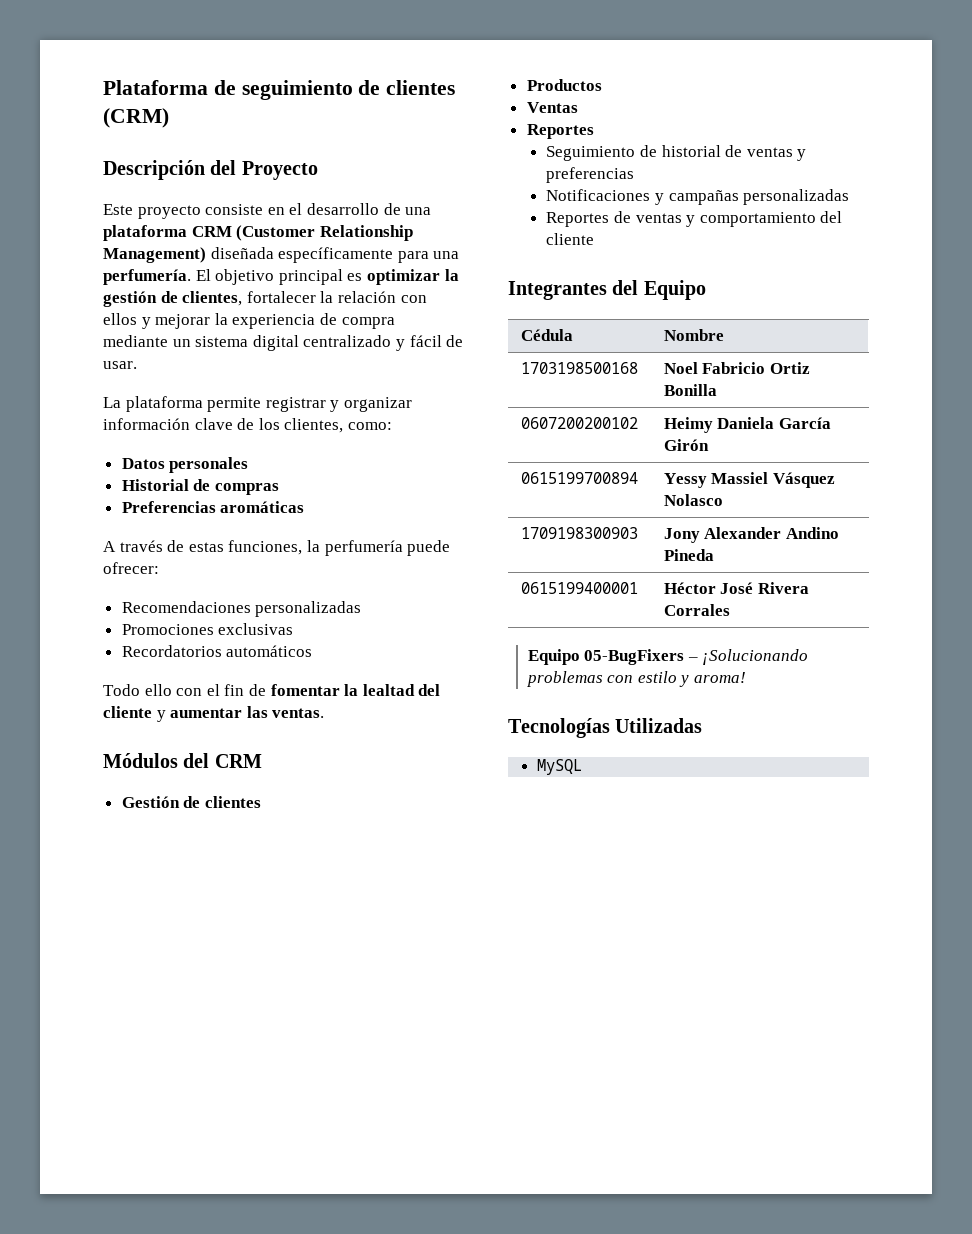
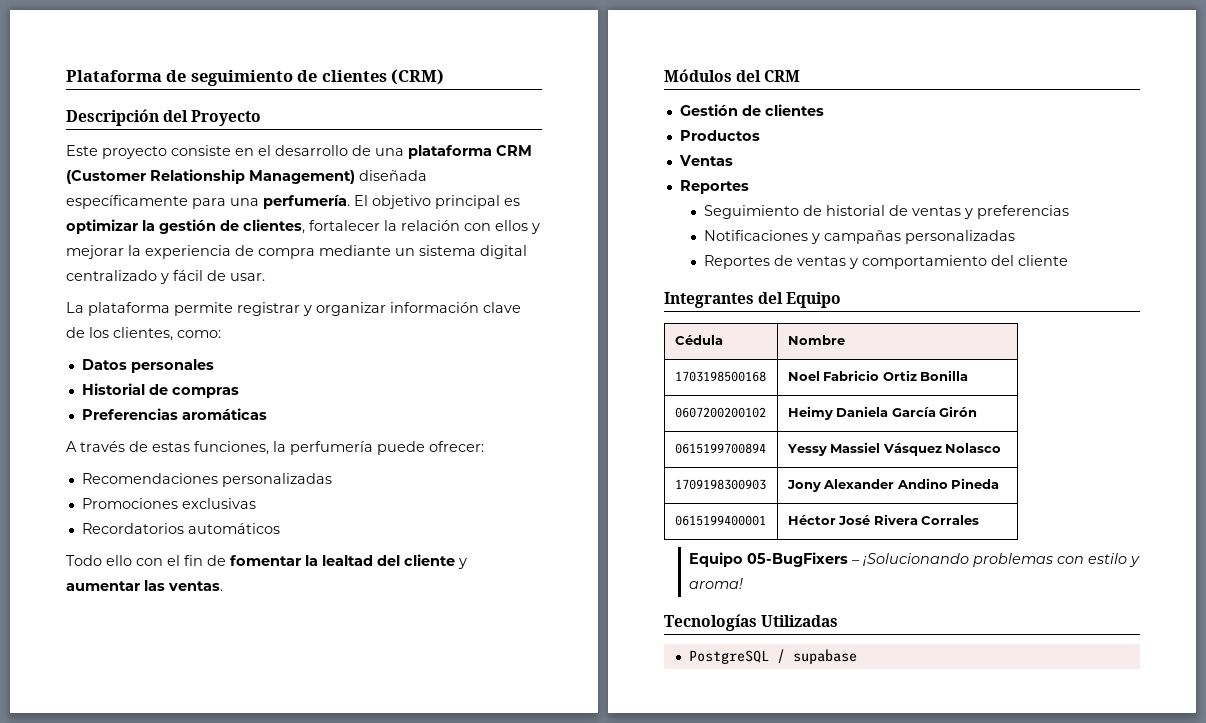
- MySQL
+ PostgreSQL / supabase

